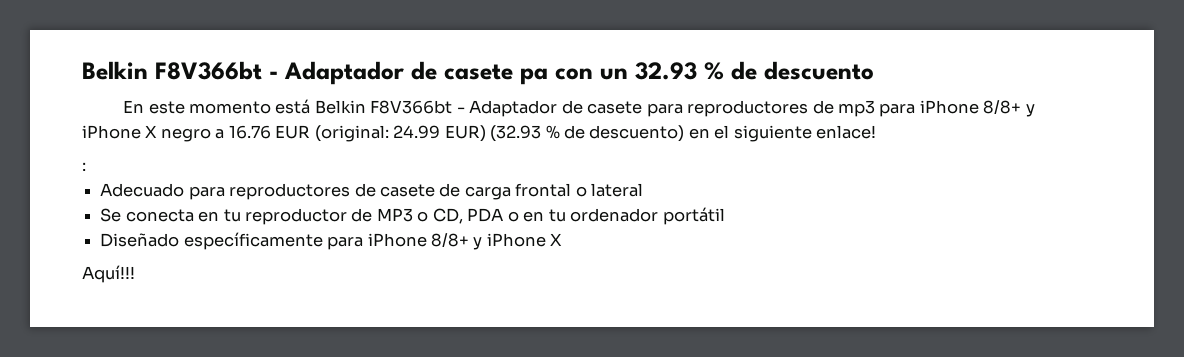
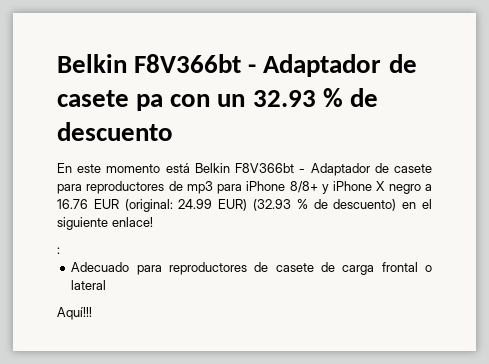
- Se conecta en tu reproductor de MP3 o CD, PDA o en tu ordenador portátil
- Diseñado específicamente para iPhone 8/8+ y iPhone X

